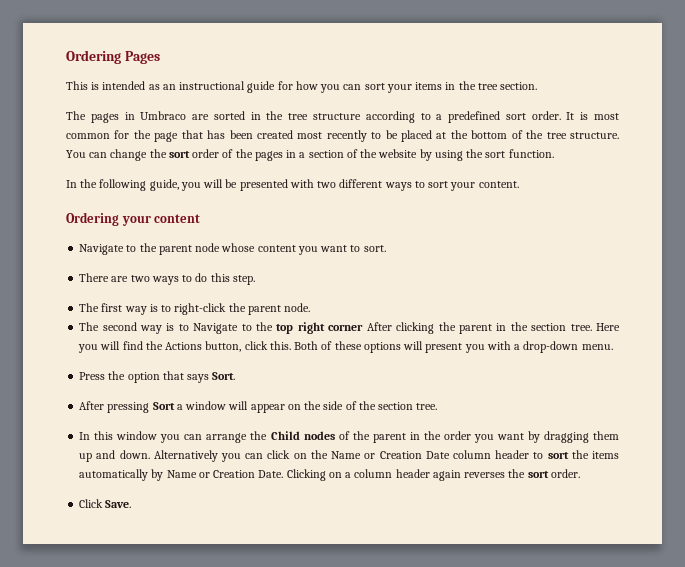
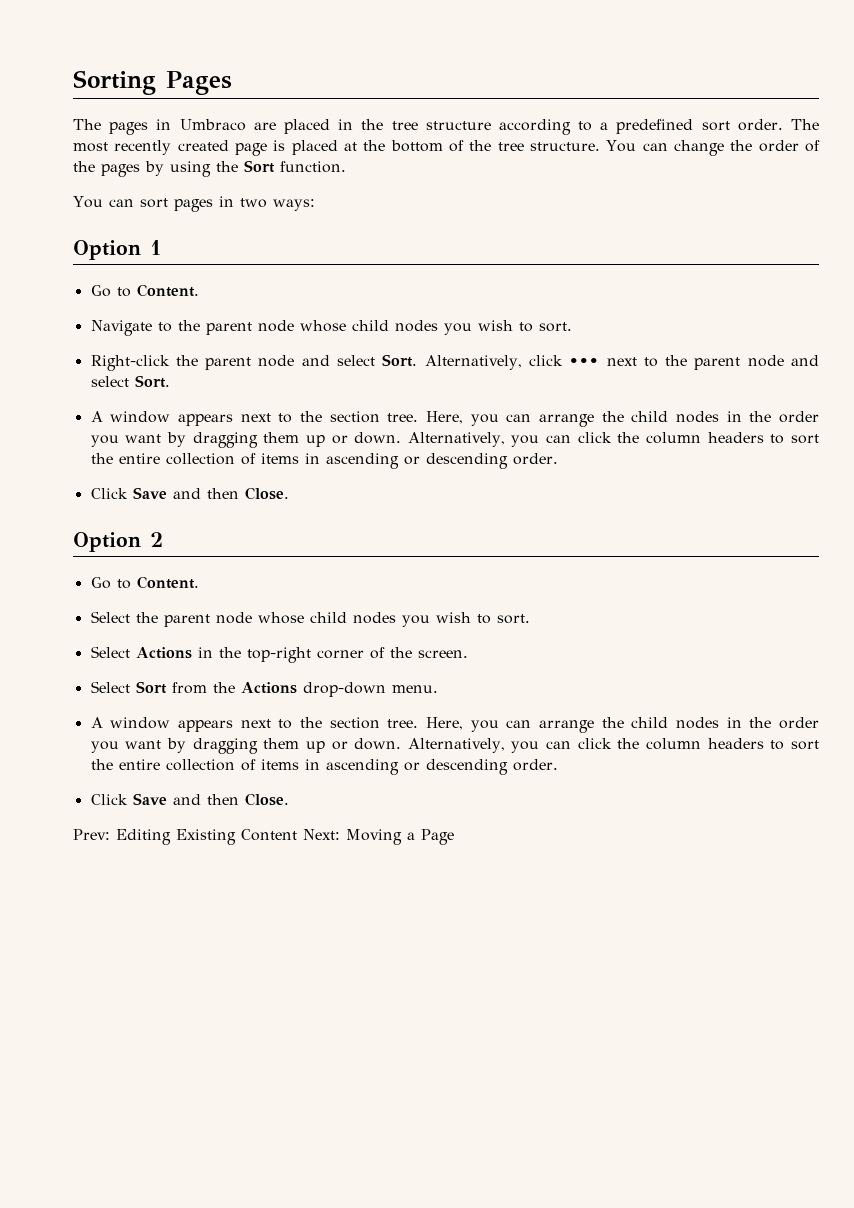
- Ordering Pages
+ Sorting Pages
- This is intended as an instructional guide for how you can sort your items in the tree section.
- The pages in Umbraco are sorted in the tree structure according to a predefined sort order.
+ The pages in Umbraco are placed in the tree structure according to a predefined sort order.
- It is most common for the page that has been created most recently to be placed at the bottom of the tree structure.
+ The most recently created page is placed at the bottom of the tree structure.
- You can change the sort order of the pages in a section of the website by using the sort function.
+ You can change the order of the pages by using the Sort function.
- In the following guide, you will be presented with two different ways to sort your content.
- Ordering your content
+ You can sort pages in two ways:
+ Option 1
+ Go to Content.
- Navigate to the parent node whose content you want to sort.
- There are two ways to do this step.
- The first way is to right-click the parent node.
- The second way is to Navigate to the top right corner After clicking the parent in the section tree. Here you will find the Actions button, click this. Both of these options will present you with a drop-down menu.
- Press the option that says Sort.
- After pressing Sort a window will appear on the side of the section tree.
- In this window you can arrange the Child nodes of the parent in the order you want by dragging them up and down. Alternatively you can click on the Name or Creation Date column header to sort the items automatically by Name or Creation Date. Clicking on a column header again reverses the sort order.
- Click Save.
+ Navigate to the parent node whose child nodes you wish to sort.
+ Right-click the parent node and select Sort. Alternatively, click ••• next to the parent node and select Sort.
+ A window appears next to the section tree. Here, you can arrange the child nodes in the order you want by dragging them up or down. Alternatively, you can click the column headers to sort the entire collection of items in ascending or descending order.
+ Click Save and then Close.
+ Option 2
+ Go to Content.
+ Select the parent node whose child nodes you wish to sort.
+ Select Actions in the top-right corner of the screen.
+ Select Sort from the Actions drop-down menu.
+ A window appears next to the section tree. Here, you can arrange the child nodes in the order you want by dragging them up or down. Alternatively, you can click the column headers to sort the entire collection of items in ascending or descending order.
+ Click Save and then Close.
+ Prev: Editing Existing Content Next: Moving a Page

